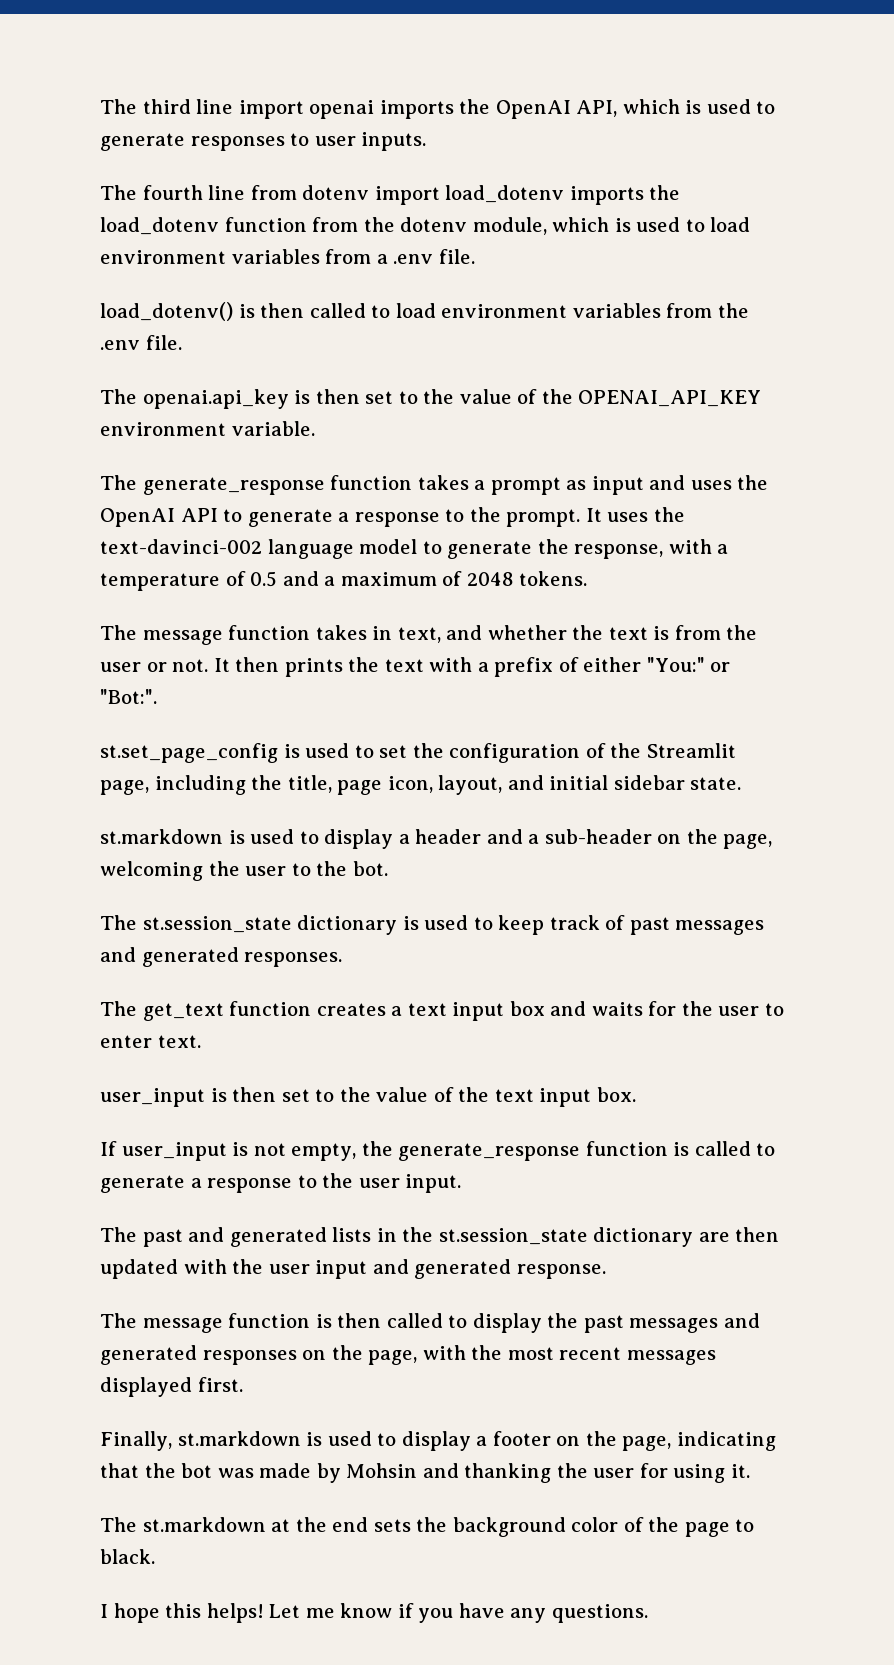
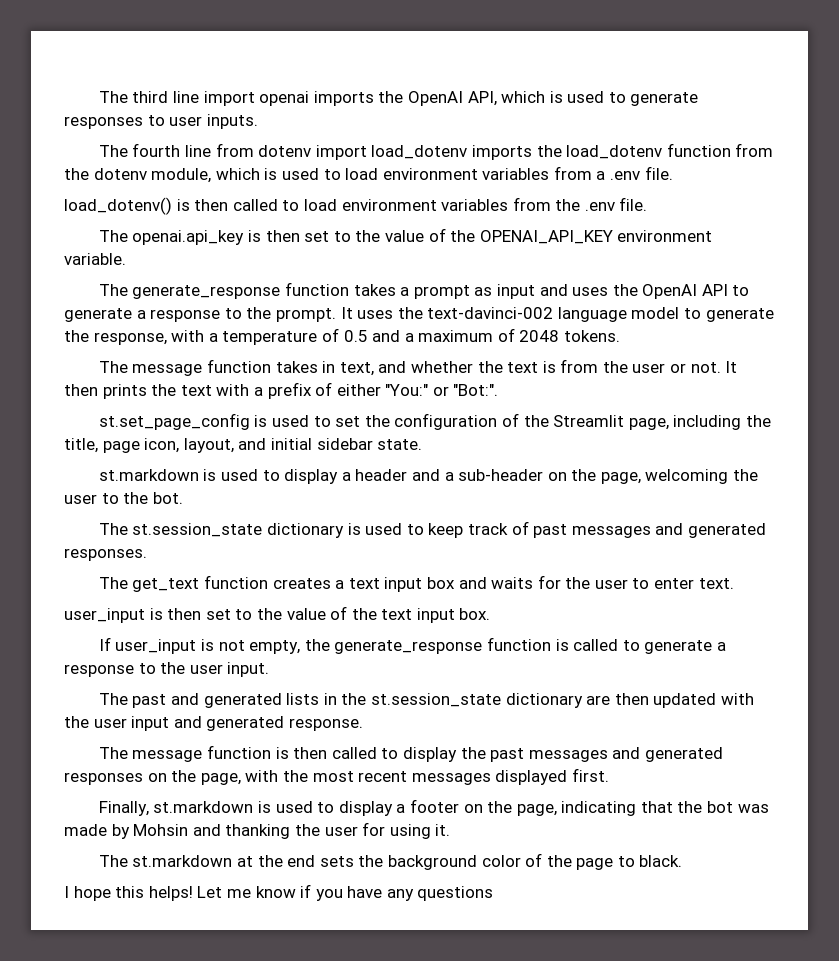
- Let me know if you have any questions.
+ Let me know if you have any questions

